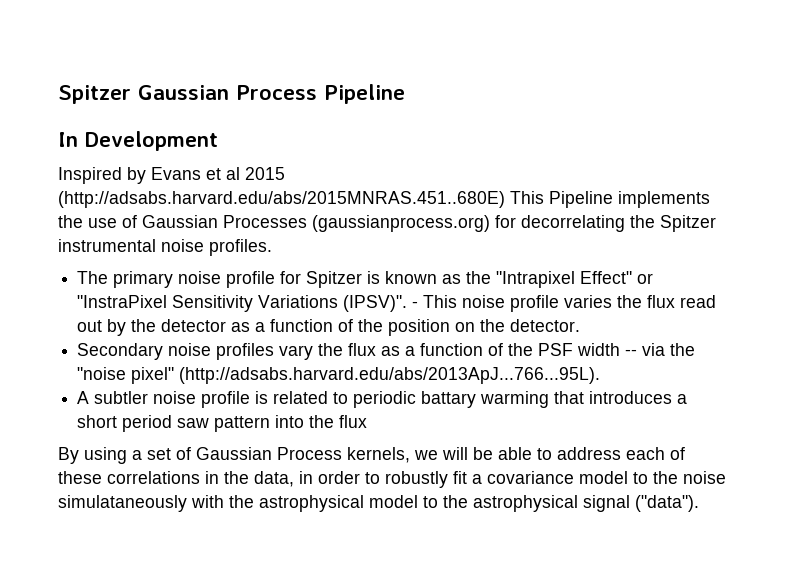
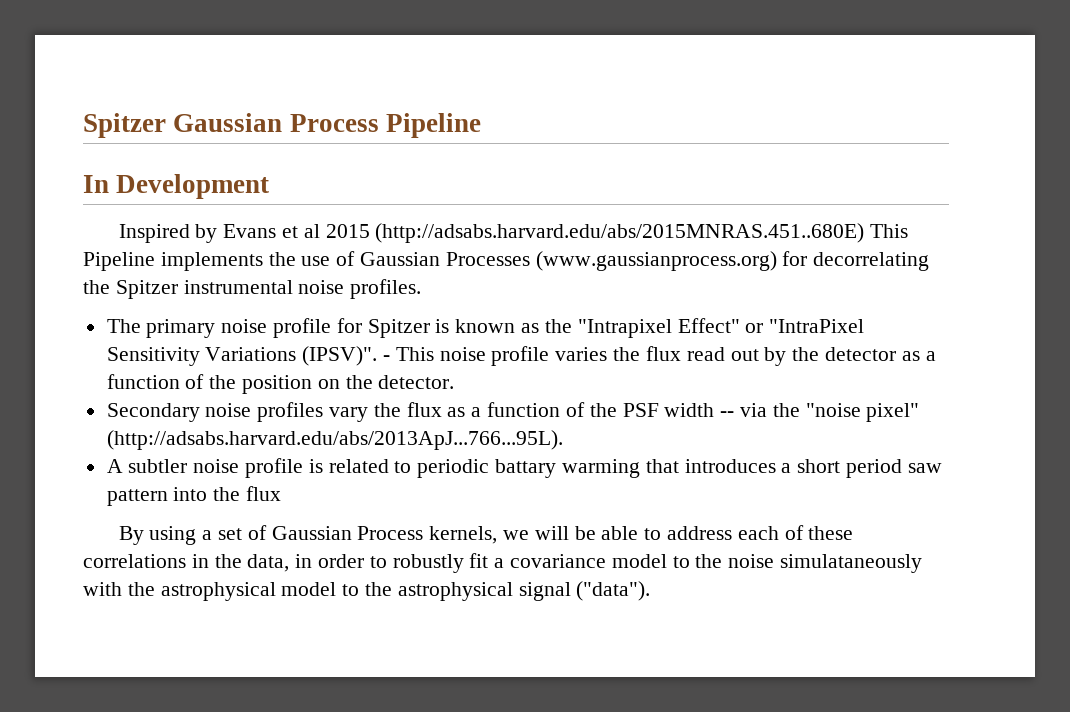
- Inspired by Evans et al 2015 (http://adsabs.harvard.edu/abs/2015MNRAS.451..680E) This Pipeline implements the use of Gaussian Processes (gaussianprocess.org) for decorrelating the Spitzer instrumental noise profiles.
+ Inspired by Evans et al 2015 (http://adsabs.harvard.edu/abs/2015MNRAS.451..680E) This Pipeline implements the use of Gaussian Processes (www.gaussianprocess.org) for decorrelating the Spitzer instrumental noise profiles.
- The primary noise profile for Spitzer is known as the "Intrapixel Effect" or "InstraPixel Sensitivity Variations (IPSV)".
+ The primary noise profile for Spitzer is known as the "Intrapixel Effect" or "IntraPixel Sensitivity Variations (IPSV)".

